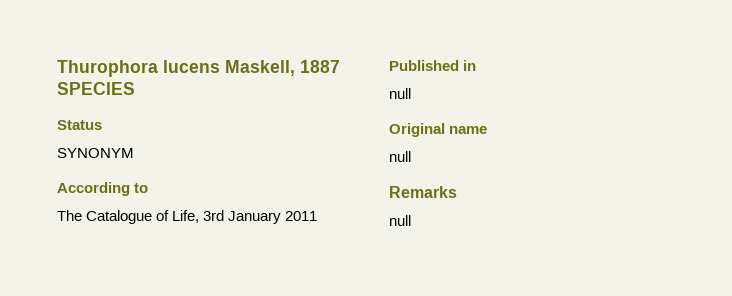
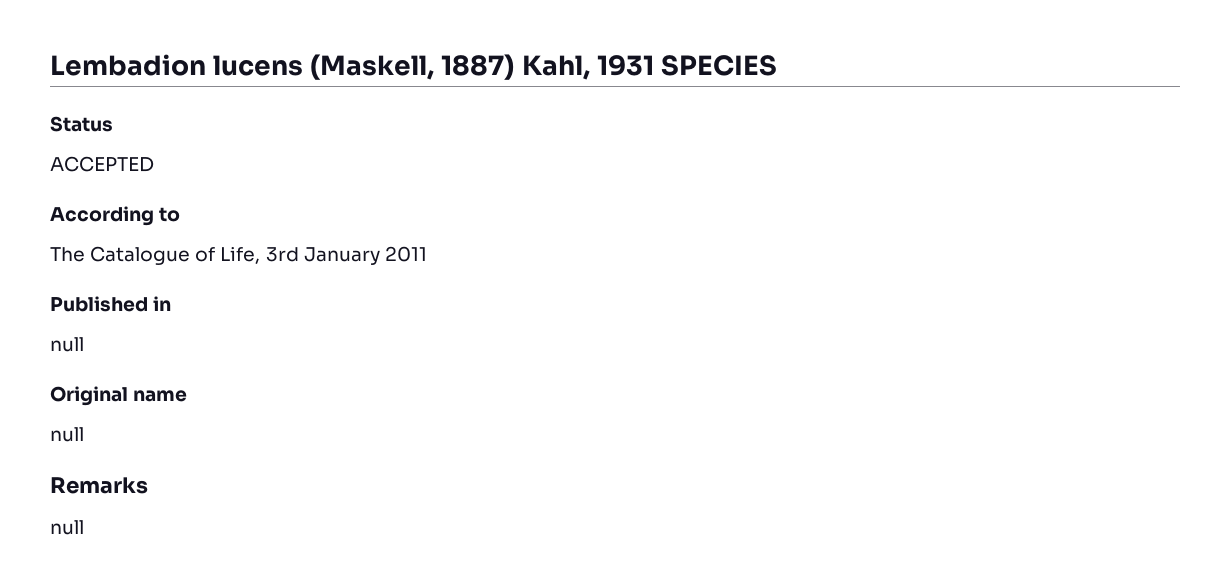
- Thurophora lucens Maskell, 1887 SPECIES
+ Lembadion lucens (Maskell, 1887) Kahl, 1931 SPECIES
- SYNONYM
+ ACCEPTED

